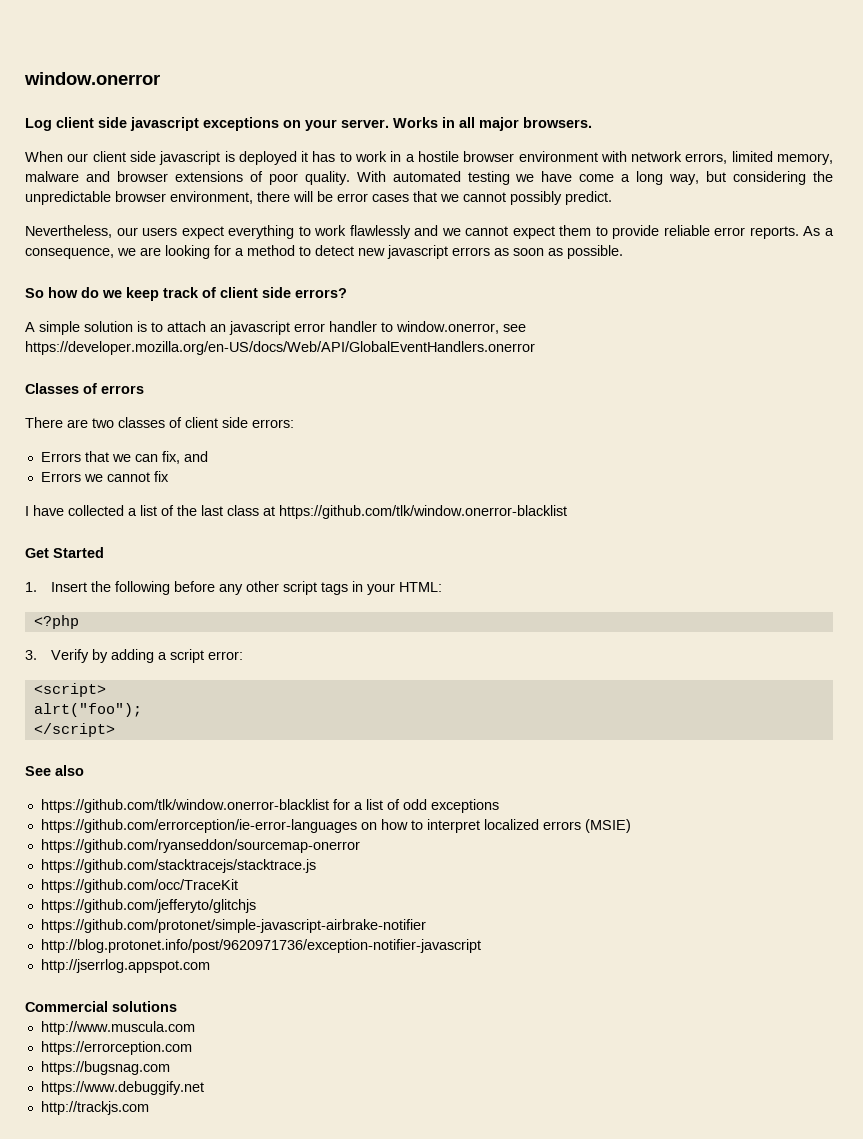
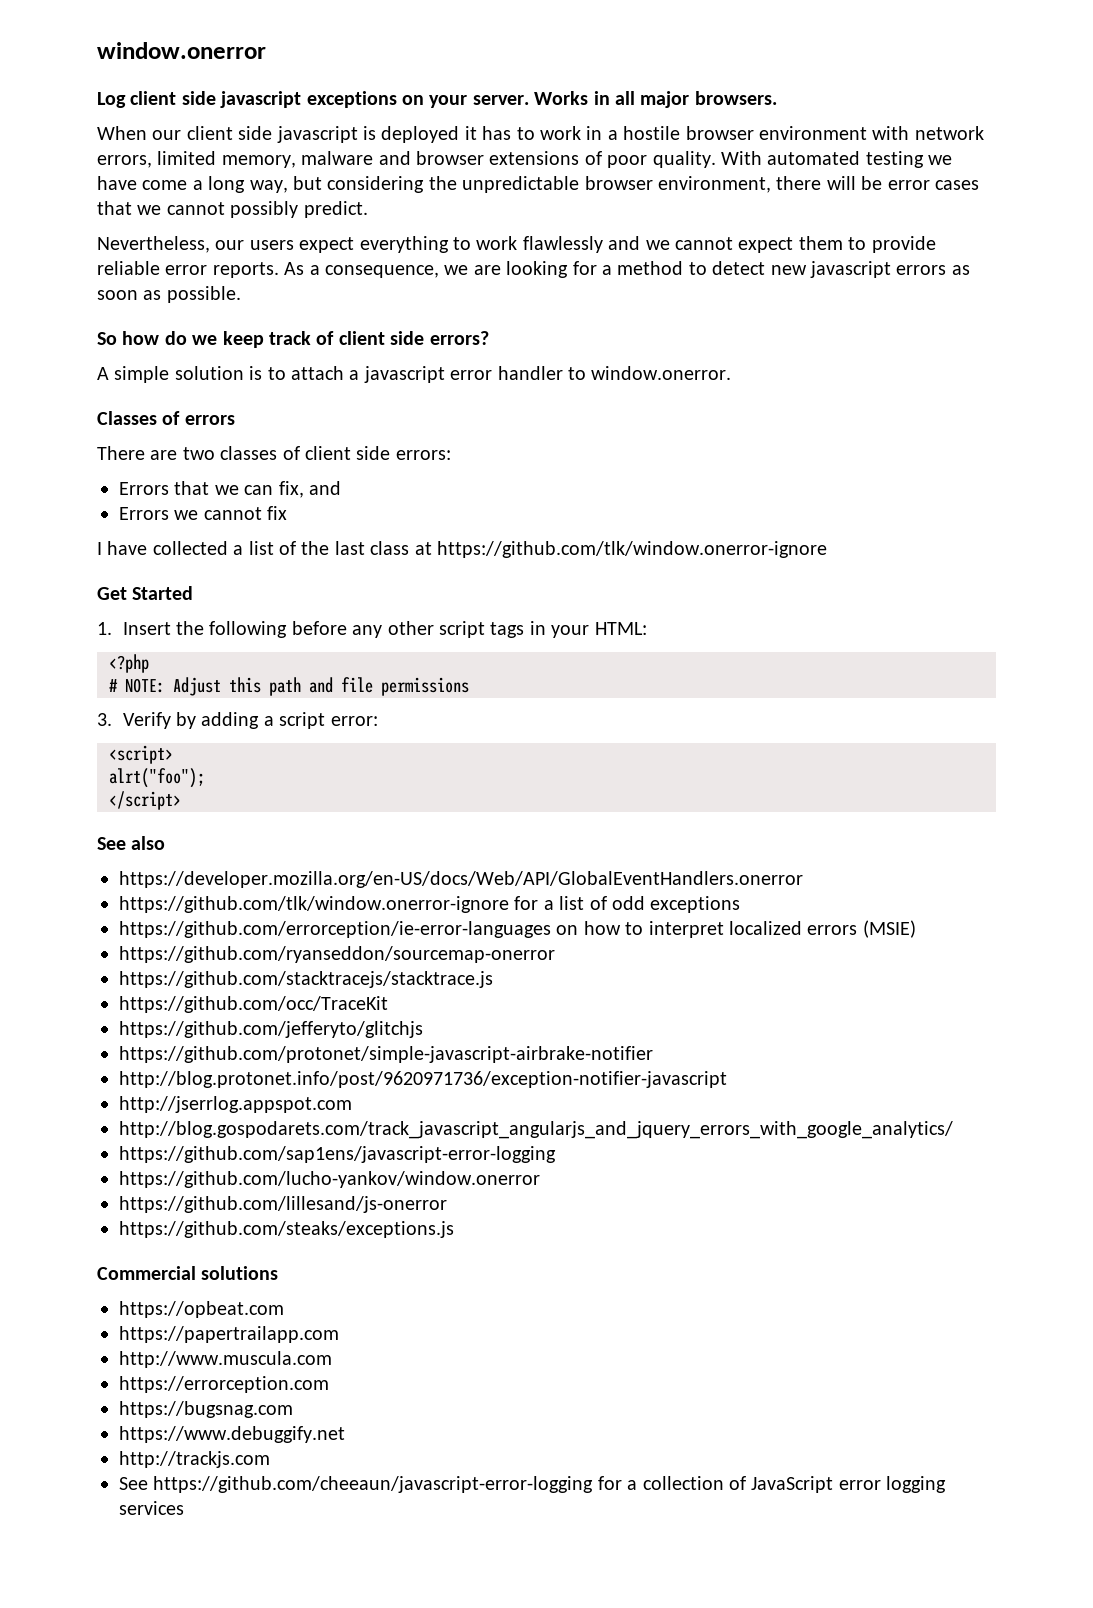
- A simple solution is to attach an javascript error handler to window.onerror, see https://developer.mozilla.org/en-US/docs/Web/API/GlobalEventHandlers.onerror
+ A simple solution is to attach a javascript error handler to window.onerror.
- I have collected a list of the last class at https://github.com/tlk/window.onerror-blacklist
+ I have collected a list of the last class at https://github.com/tlk/window.onerror-ignore
+ # NOTE: Adjust this path and file permissions
- https://github.com/tlk/window.onerror-blacklist for a list of odd exceptions
+ https://developer.mozilla.org/en-US/docs/Web/API/GlobalEventHandlers.onerror
+ https://github.com/tlk/window.onerror-ignore for a list of odd exceptions
+ http://blog.gospodarets.com/track_javascript_angularjs_and_jquery_errors_with_google_analytics/
+ https://github.com/sap1ens/javascript-error-logging
+ https://github.com/lucho-yankov/window.onerror
+ https://github.com/lillesand/js-onerror
+ https://github.com/steaks/exceptions.js
+ https://opbeat.com
+ https://papertrailapp.com
+ See https://github.com/cheeaun/javascript-error-logging for a collection of JavaScript error logging services

